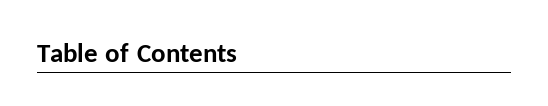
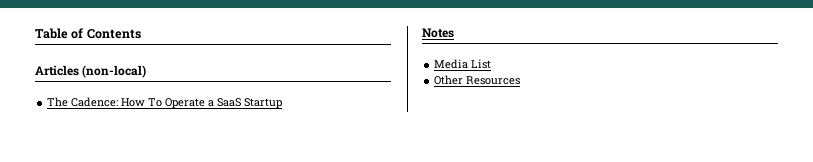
+ Articles (non-local)
+ The Cadence: How To Operate a SaaS Startup
+ Notes
+ Media List
+ Other Resources

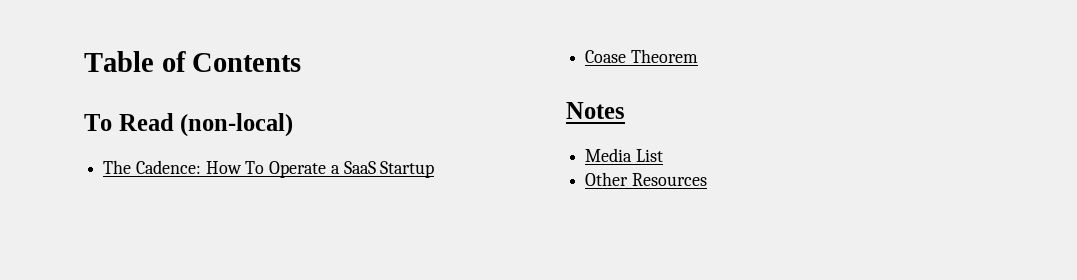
- Articles (non-local)
+ To Read (non-local)
+ Coase Theorem

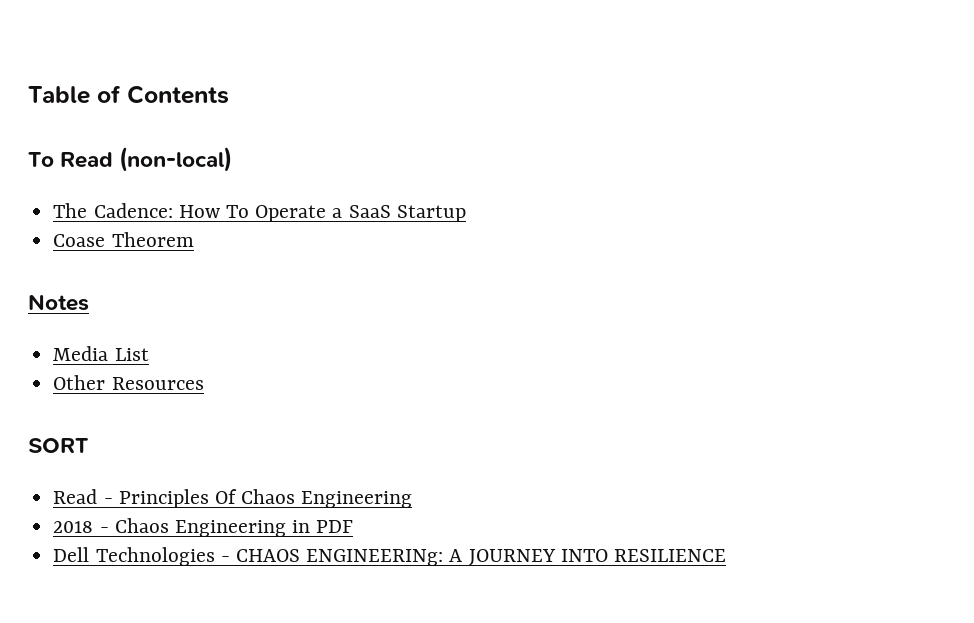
+ SORT
+ Read - Principles Of Chaos Engineering
+ 2018 - Chaos Engineering in PDF
+ Dell Technologies - CHAOS ENGINEERINg: A JOURNEY INTO RESILIENCE

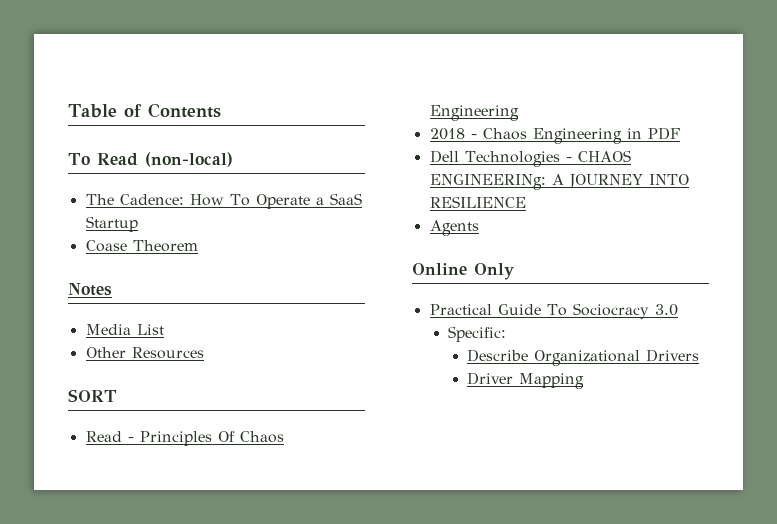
+ Agents
+ Online Only
+ Practical Guide To Sociocracy 3.0
+ Specific:
+ Describe Organizational Drivers
+ Driver Mapping

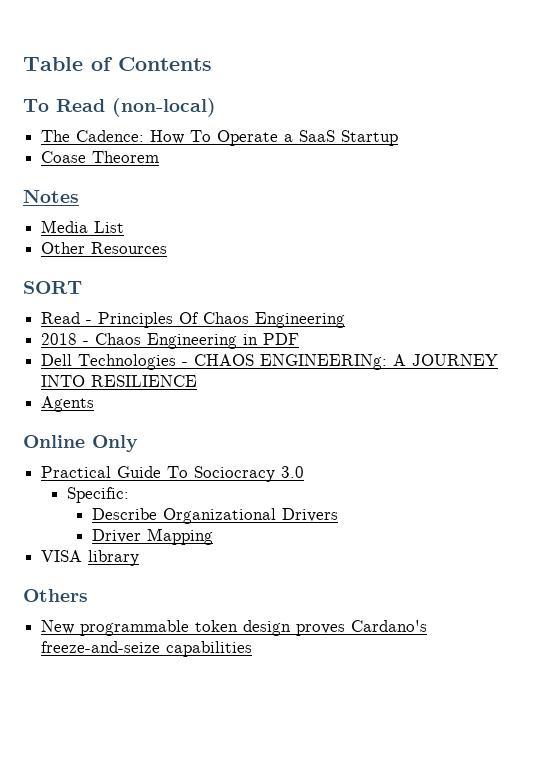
+ VISA library
+ Others
+ New programmable token design proves Cardano's freeze-and-seize capabilities

